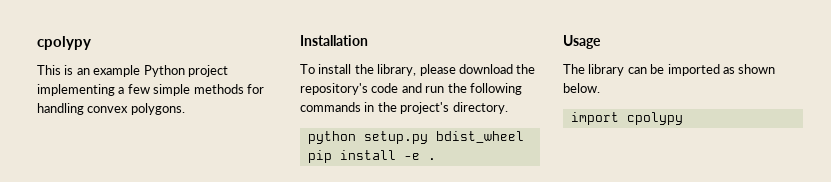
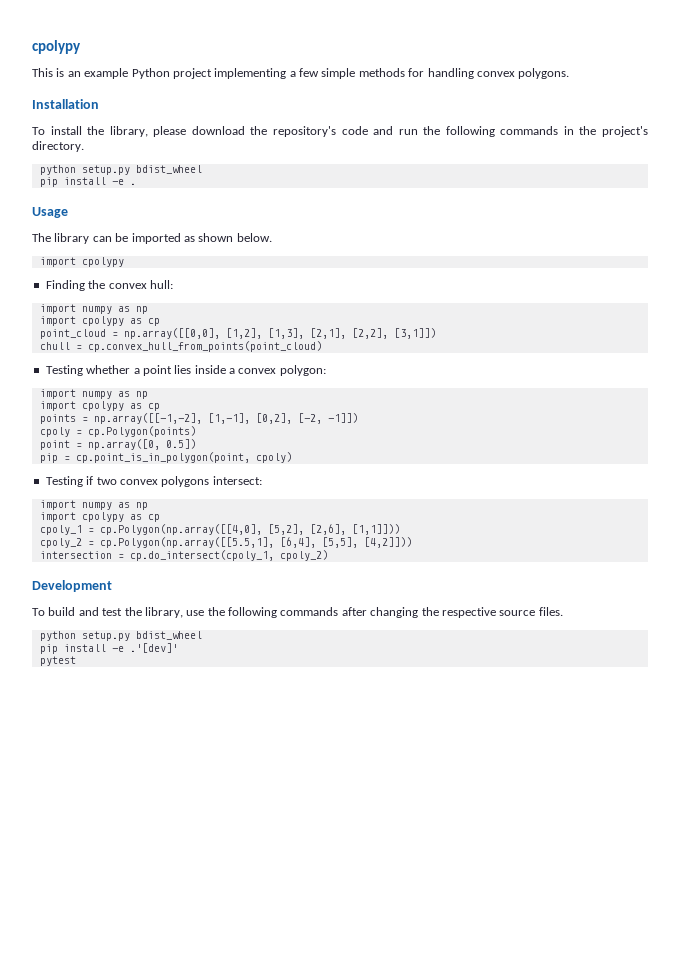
+ Finding the convex hull:
+ import numpy as np
+ import cpolypy as cp
+ point_cloud = np.array([[0,0], [1,2], [1,3], [2,1], [2,2], [3,1]])
+ chull = cp.convex_hull_from_points(point_cloud)
+ Testing whether a point lies inside a convex polygon:
+ import numpy as np
+ import cpolypy as cp
+ points = np.array([[-1,-2], [1,-1], [0,2], [-2, -1]])
+ cpoly = cp.Polygon(points)
+ point = np.array([0, 0.5])
+ pip = cp.point_is_in_polygon(point, cpoly)
+ Testing if two convex polygons intersect:
+ import numpy as np
+ import cpolypy as cp
+ cpoly_1 = cp.Polygon(np.array([[4,0], [5,2], [2,6], [1,1]]))
+ cpoly_2 = cp.Polygon(np.array([[5.5,1], [6,4], [5,5], [4,2]]))
+ intersection = cp.do_intersect(cpoly_1, cpoly_2)
+ Development
+ To build and test the library, use the following commands after changing the respective source files.
+ python setup.py bdist_wheel
+ pip install -e .'[dev]'
+ pytest

